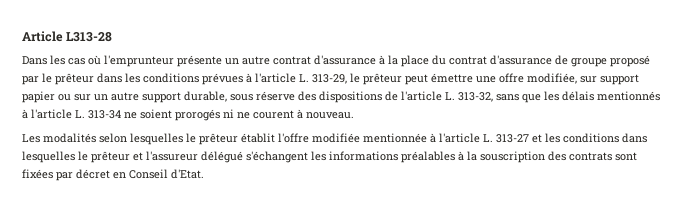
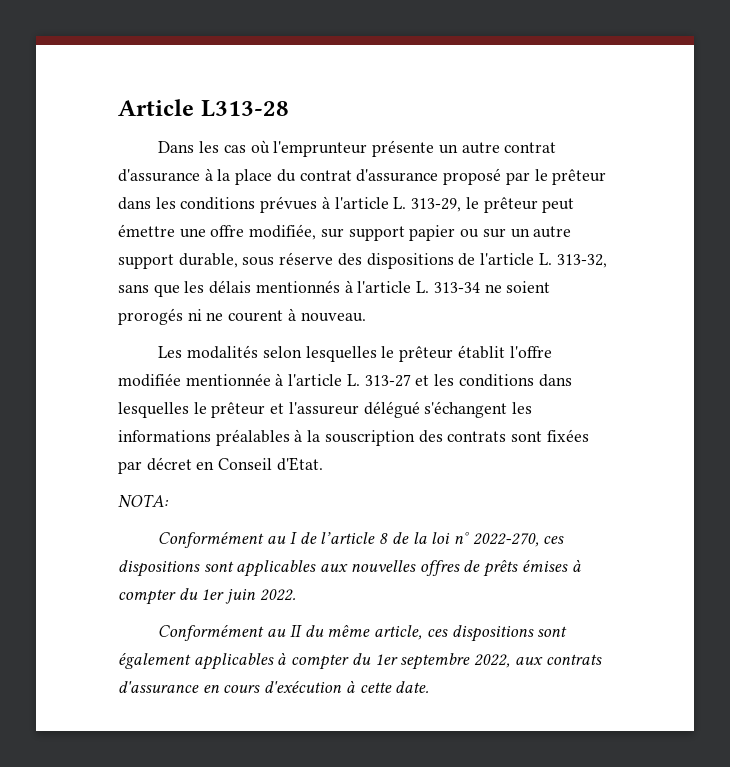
- Dans les cas où l'emprunteur présente un autre contrat d'assurance à la place du contrat d'assurance de groupe proposé par le prêteur dans les conditions prévues à l'article L. 313-29, le prêteur peut émettre une offre modifiée, sur support papier ou sur un autre support durable, sous réserve des dispositions de l'article L. 313-32, sans que les délais mentionnés à l'article L. 313-34 ne soient prorogés ni ne courent à nouveau.
+ Dans les cas où l'emprunteur présente un autre contrat d'assurance à la place du contrat d'assurance proposé par le prêteur dans les conditions prévues à l'article L. 313-29, le prêteur peut émettre une offre modifiée, sur support papier ou sur un autre support durable, sous réserve des dispositions de l'article L. 313-32, sans que les délais mentionnés à l'article L. 313-34 ne soient prorogés ni ne courent à nouveau.
+ NOTA:
+ Conformément au I de l’article 8 de la loi n° 2022-270, ces dispositions sont applicables aux nouvelles offres de prêts émises à compter du 1er juin 2022.
+ Conformément au II du même article, ces dispositions sont également applicables à compter du 1er septembre 2022, aux contrats d'assurance en cours d'exécution à cette date.

